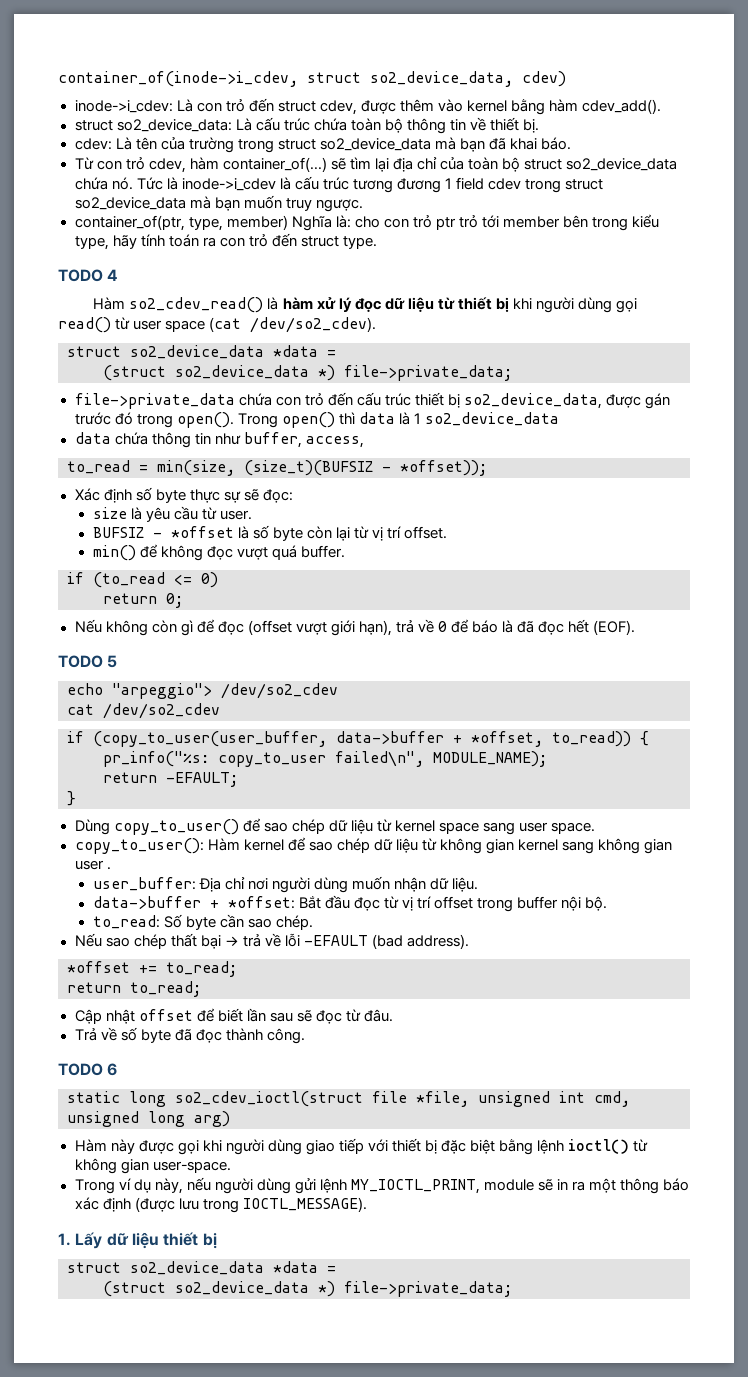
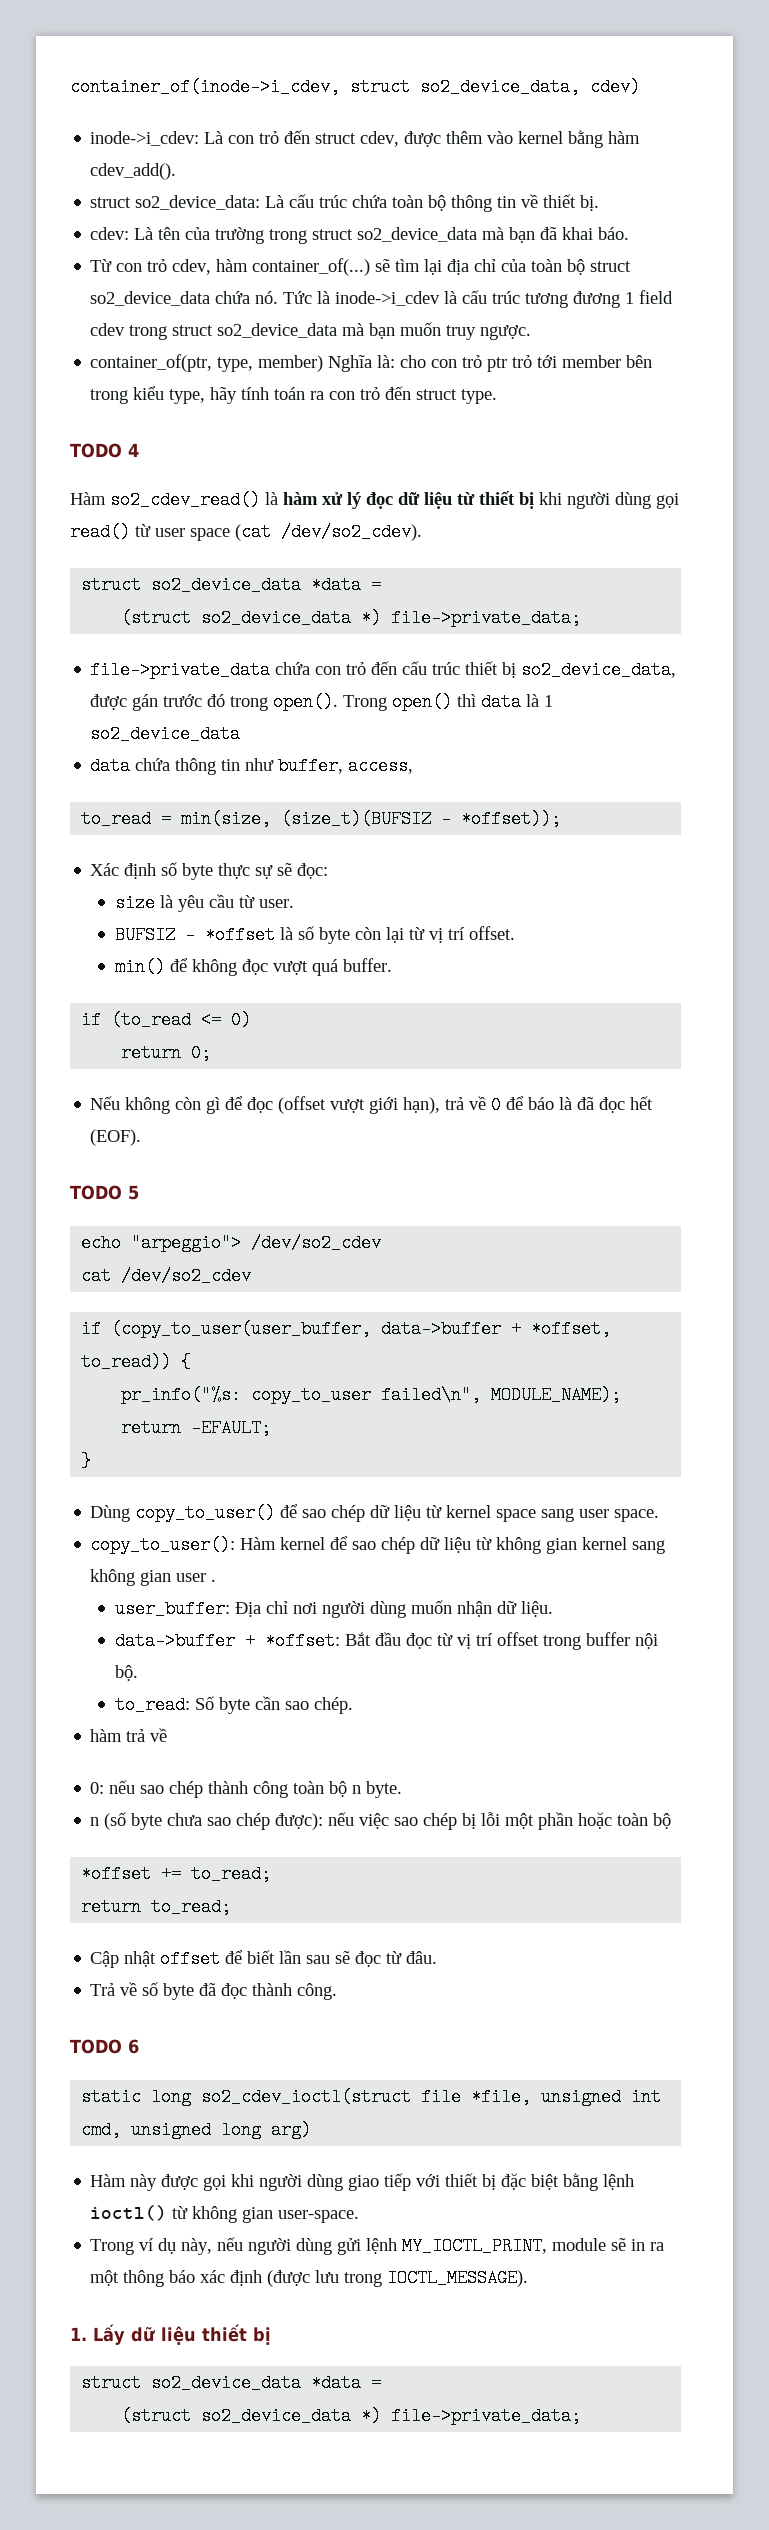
- Nếu sao chép thất bại → trả về lỗi -EFAULT (bad address).
+ hàm trả về
+ 0: nếu sao chép thành công toàn bộ n byte.
+ n (số byte chưa sao chép được): nếu việc sao chép bị lỗi một phần hoặc toàn bộ

